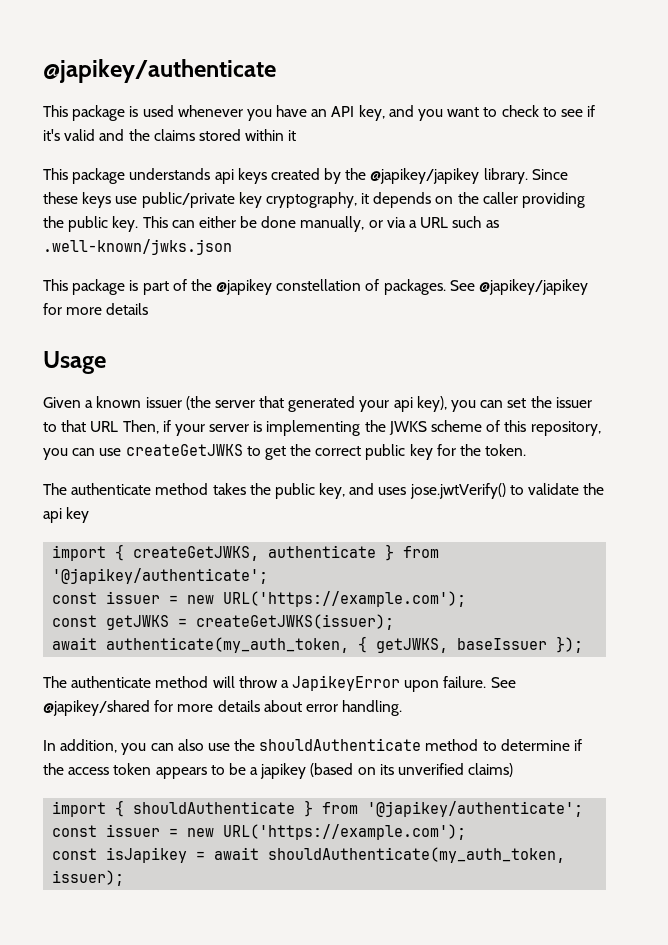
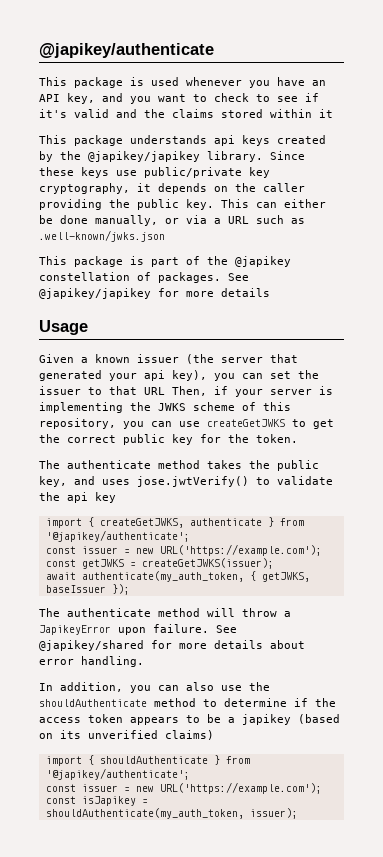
- const isJapikey = await shouldAuthenticate(my_auth_token, issuer);
+ const isJapikey = shouldAuthenticate(my_auth_token, issuer);

